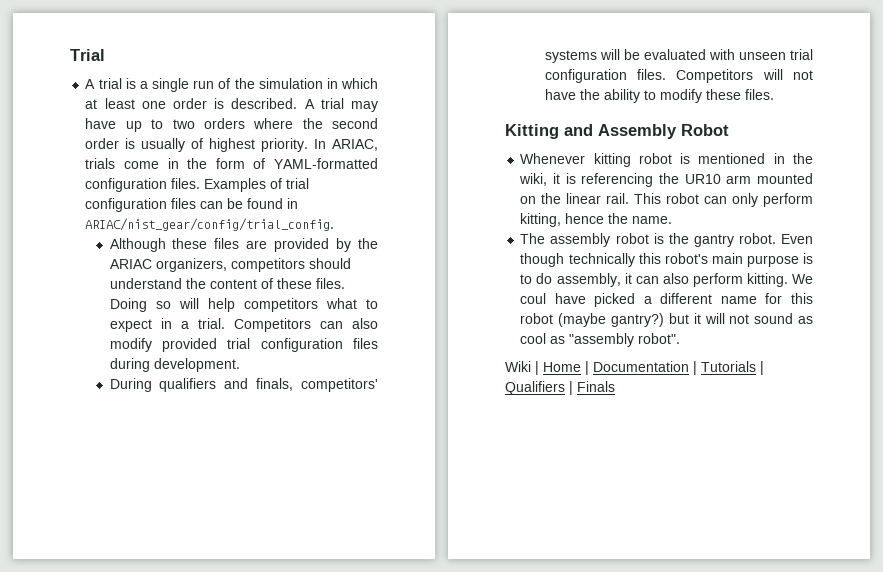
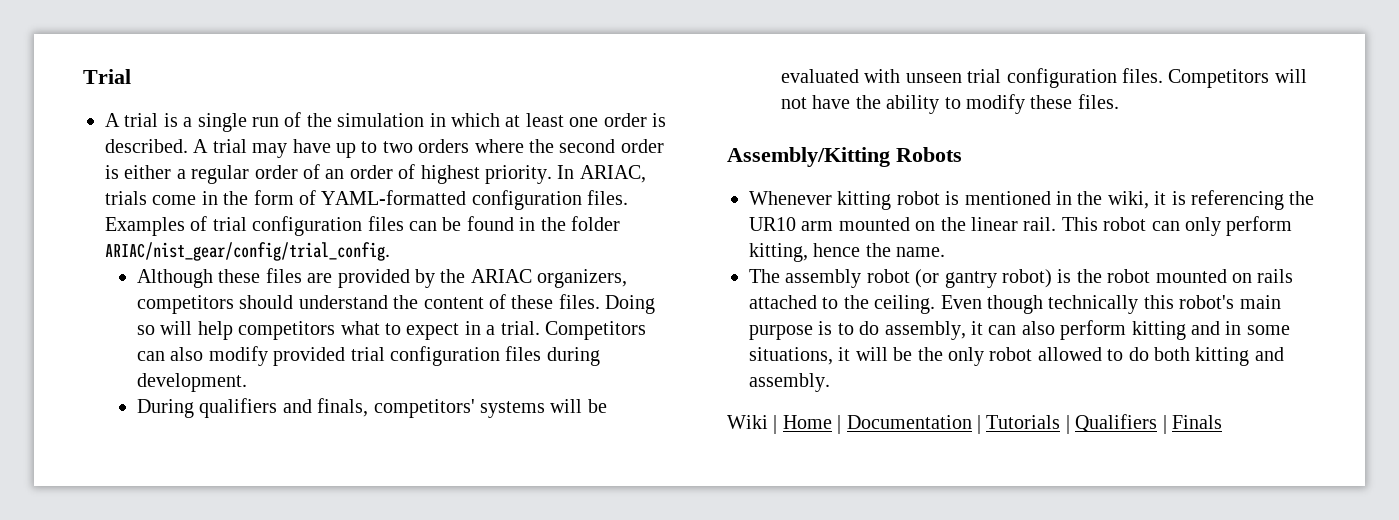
- A trial may have up to two orders where the second order is usually of highest priority.
+ A trial may have up to two orders where the second order is either a regular order of an order of highest priority.
- Examples of trial configuration files can be found in ARIAC/nist_gear/config/trial_config.
+ Examples of trial configuration files can be found in the folder ARIAC/nist_gear/config/trial_config.
- Kitting and Assembly Robot
+ Assembly/Kitting Robots
- The assembly robot is the gantry robot.
+ The assembly robot (or gantry robot) is the robot mounted on rails attached to the ceiling.
- Even though technically this robot's main purpose is to do assembly, it can also perform kitting. We coul have picked a different name for this robot (maybe gantry?) but it will not sound as cool as "assembly robot".
+ Even though technically this robot's main purpose is to do assembly, it can also perform kitting and in some situations, it will be the only robot allowed to do both kitting and assembly.

